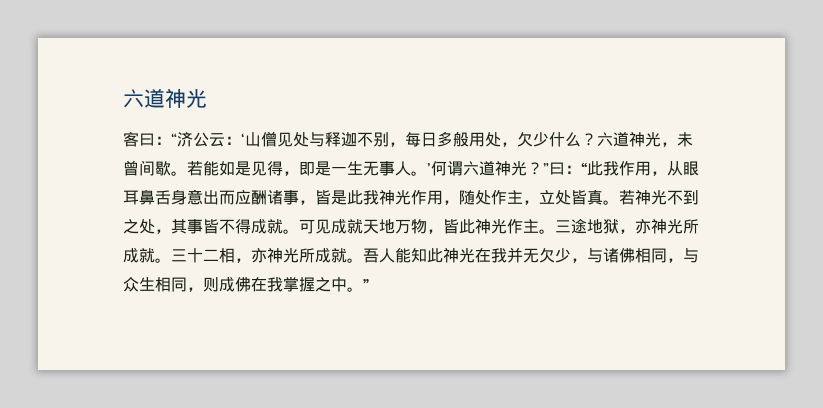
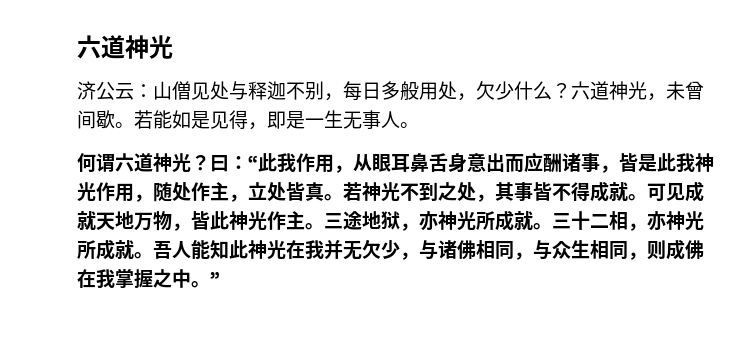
- 客曰：“济公云：‘山僧见处与释迦不别，每日多般用处，欠少什么？
+ 济公云：山僧见处与释迦不别，每日多般用处，欠少什么？
- 若能如是见得，即是一生无事人。’何谓六道神光？”曰：“此我作用，从眼耳鼻舌身意出而应酬诸事，皆是此我神光作用，随处作主，立处皆真。
+ 若能如是见得，即是一生无事人。
+ 何谓六道神光？曰：“此我作用，从眼耳鼻舌身意出而应酬诸事，皆是此我神光作用，随处作主，立处皆真。

